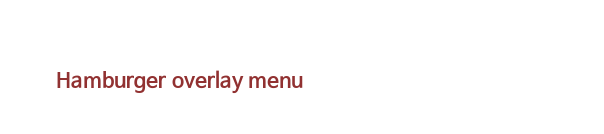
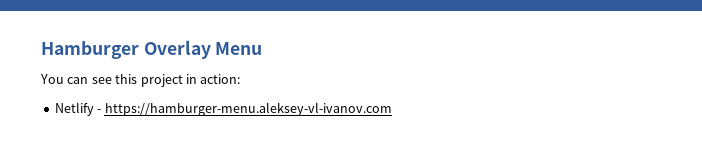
- Hamburger overlay menu
+ Hamburger Overlay Menu
+ You can see this project in action:
+ Netlify - https://hamburger-menu.aleksey-vl-ivanov.com

